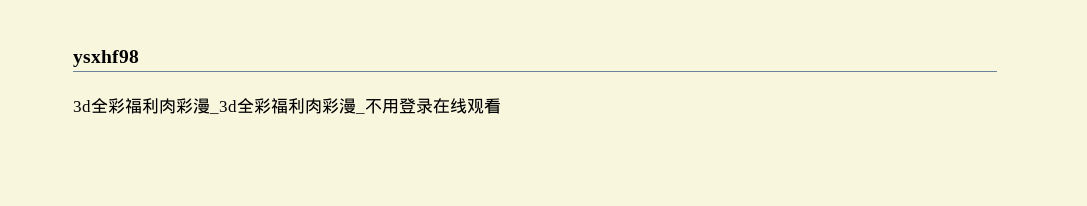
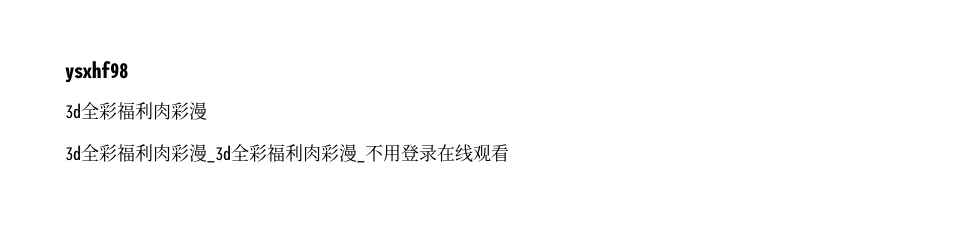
  ysxhf98
+ 3d全彩福利肉彩漫

